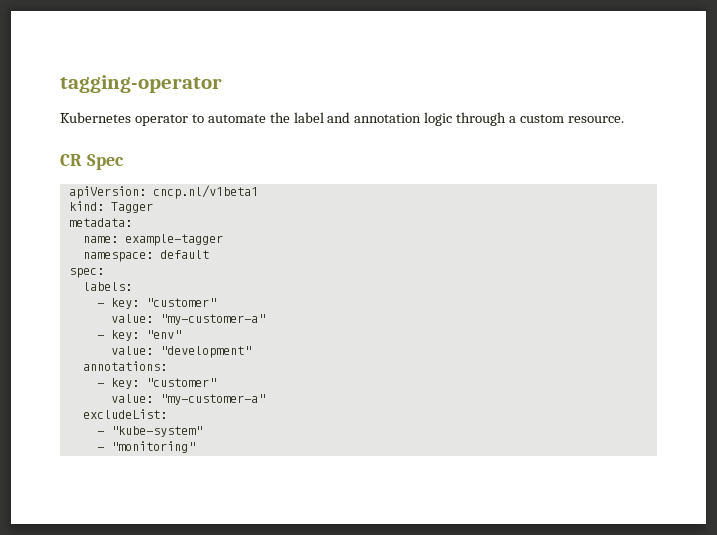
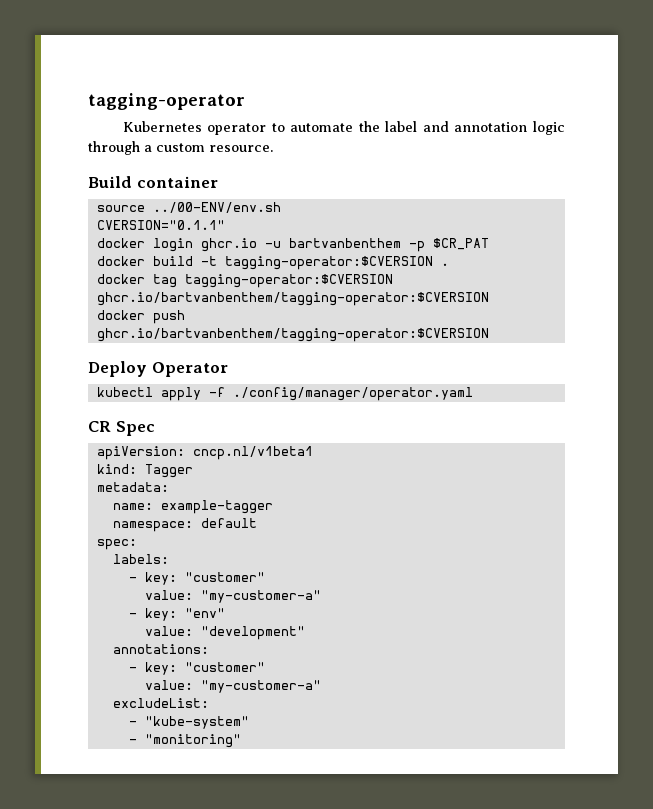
+ Build container
+ source ../00-ENV/env.sh
+ CVERSION="0.1.1"
+ docker login ghcr.io -u bartvanbenthem -p $CR_PAT
+ docker build -t tagging-operator:$CVERSION .
+ docker tag tagging-operator:$CVERSION ghcr.io/bartvanbenthem/tagging-operator:$CVERSION
+ docker push ghcr.io/bartvanbenthem/tagging-operator:$CVERSION
+ Deploy Operator
+ kubectl apply -f ./config/manager/operator.yaml

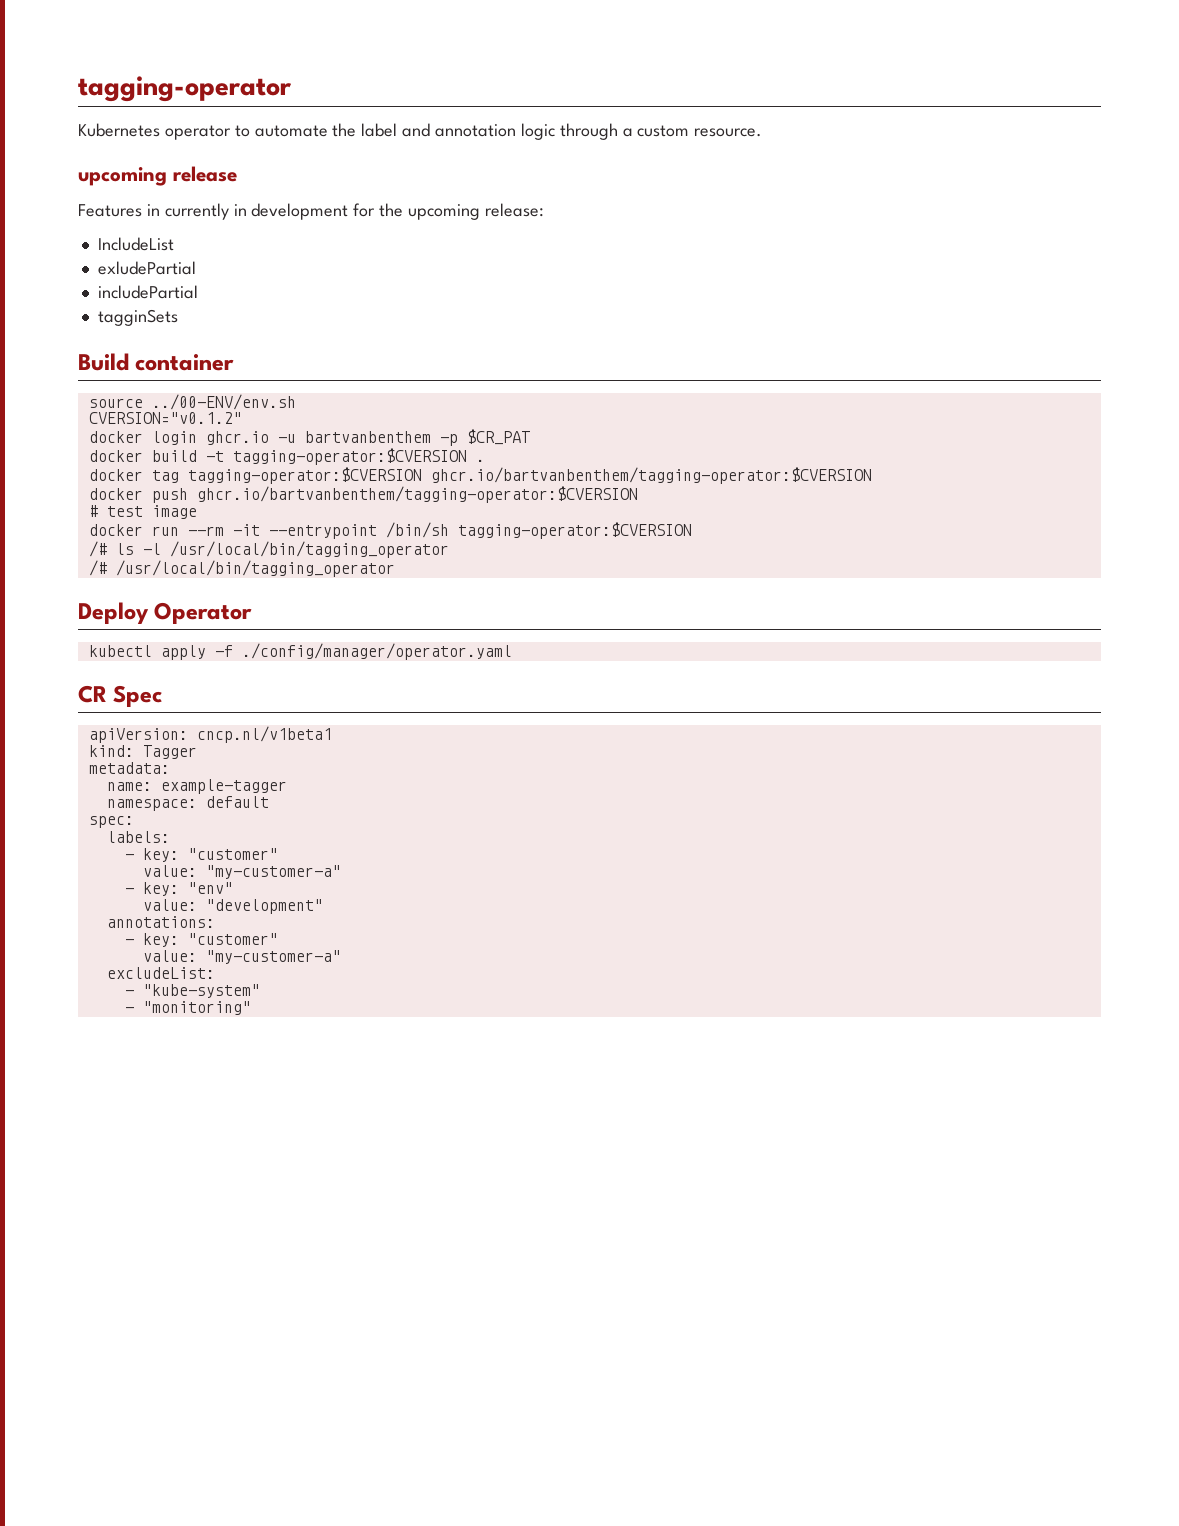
+ upcoming release
+ Features in currently in development for the upcoming release:
+ IncludeList
+ exludePartial
+ includePartial
+ tagginSets
- CVERSION="0.1.1"
+ CVERSION="v0.1.2"
+ # test image
+ docker run --rm -it --entrypoint /bin/sh tagging-operator:$CVERSION
+ /# ls -l /usr/local/bin/tagging_operator
+ /# /usr/local/bin/tagging_operator

